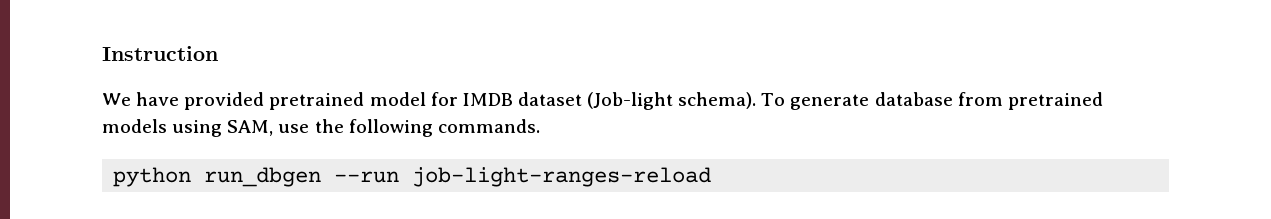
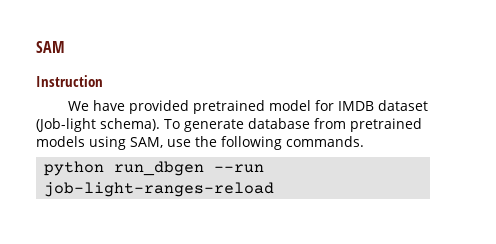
+ SAM

